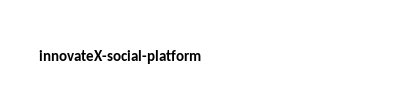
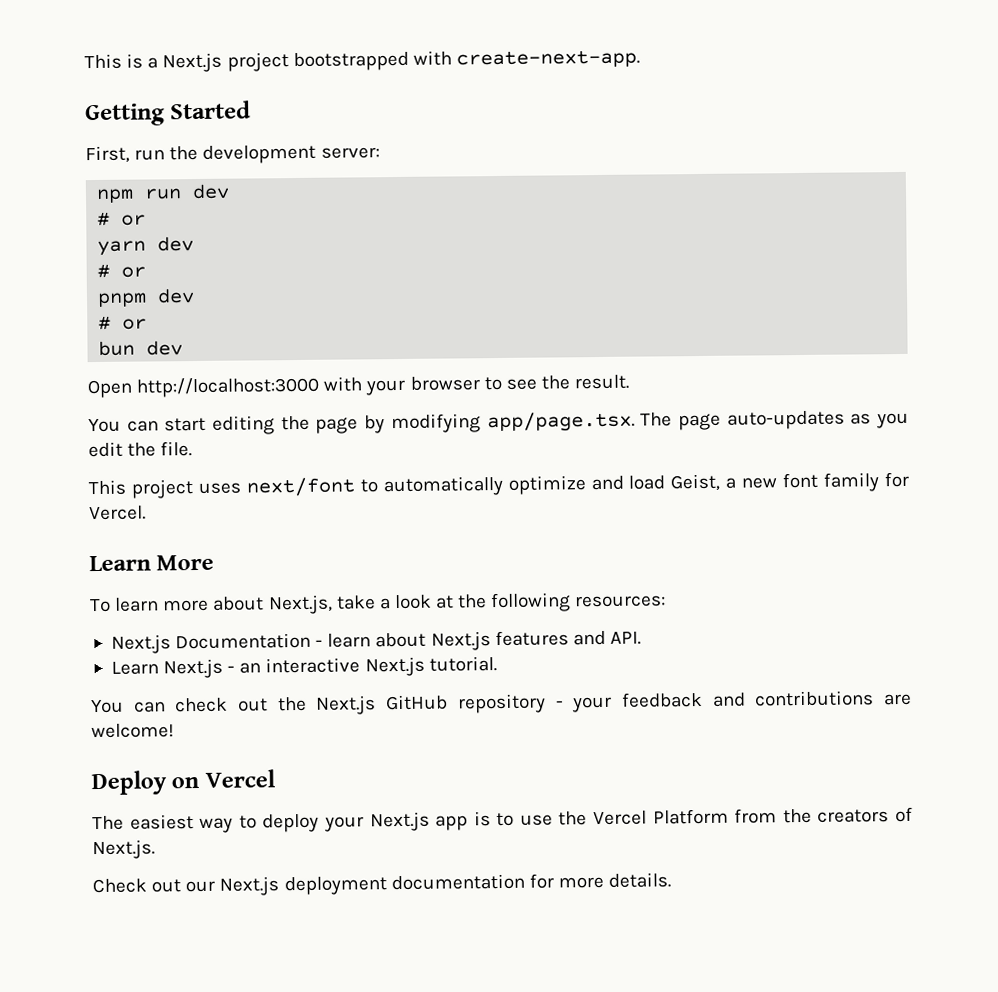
- innovateX-social-platform
+ This is a Next.js project bootstrapped with create-next-app.
+ Getting Started
+ First, run the development server:
+ npm run dev
+ # or
+ yarn dev
+ # or
+ pnpm dev
+ # or
+ bun dev
+ Open http://localhost:3000 with your browser to see the result.
+ You can start editing the page by modifying app/page.tsx. The page auto-updates as you edit the file.
+ This project uses next/font to automatically optimize and load Geist, a new font family for Vercel.
+ Learn More
+ To learn more about Next.js, take a look at the following resources:
+ Next.js Documentation - learn about Next.js features and API.
+ Learn Next.js - an interactive Next.js tutorial.
+ You can check out the Next.js GitHub repository - your feedback and contributions are welcome!
+ Deploy on Vercel
+ The easiest way to deploy your Next.js app is to use the Vercel Platform from the creators of Next.js.
+ Check out our Next.js deployment documentation for more details.

